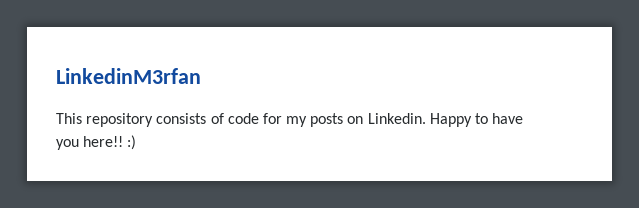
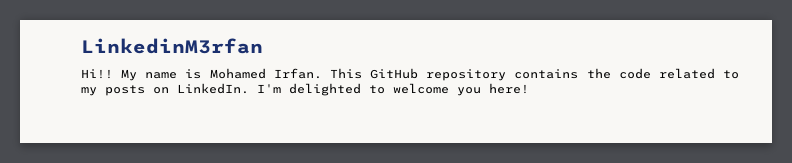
- This repository consists of code for my posts on Linkedin. Happy to have you here!! :)
+ Hi!! My name is Mohamed Irfan. This GitHub repository contains the code related to my posts on LinkedIn. I'm delighted to welcome you here!

